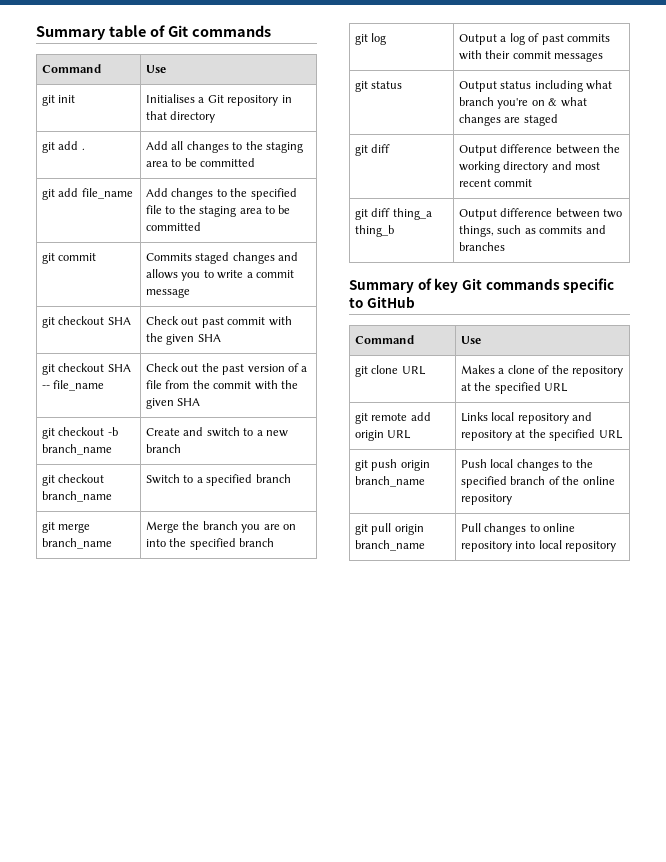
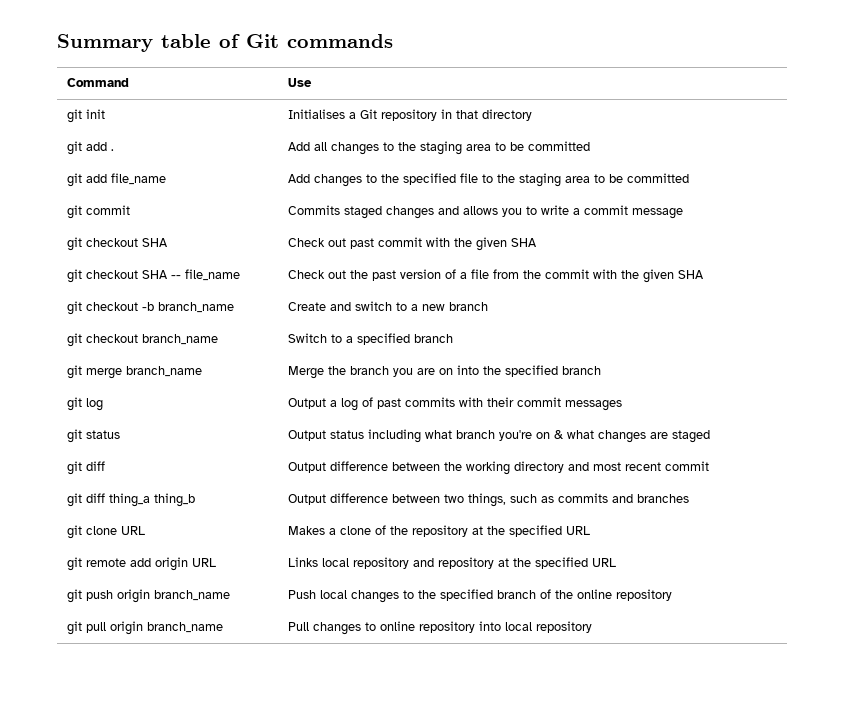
- Summary of key Git commands specific to GitHub
- Command | Use

